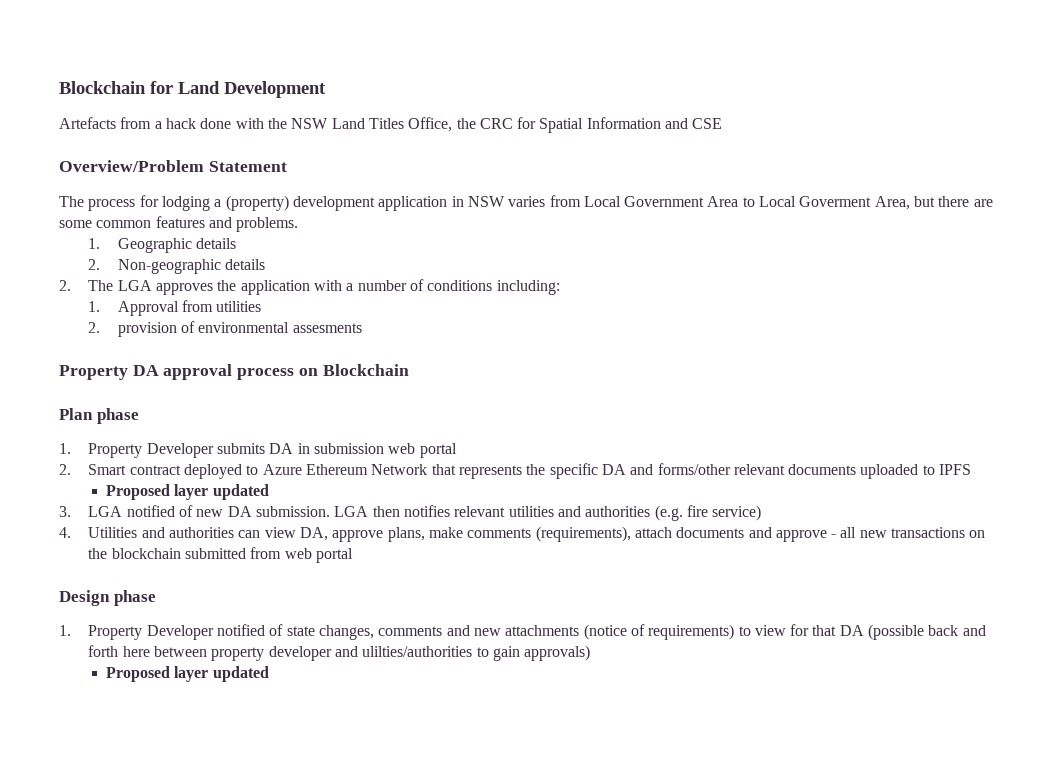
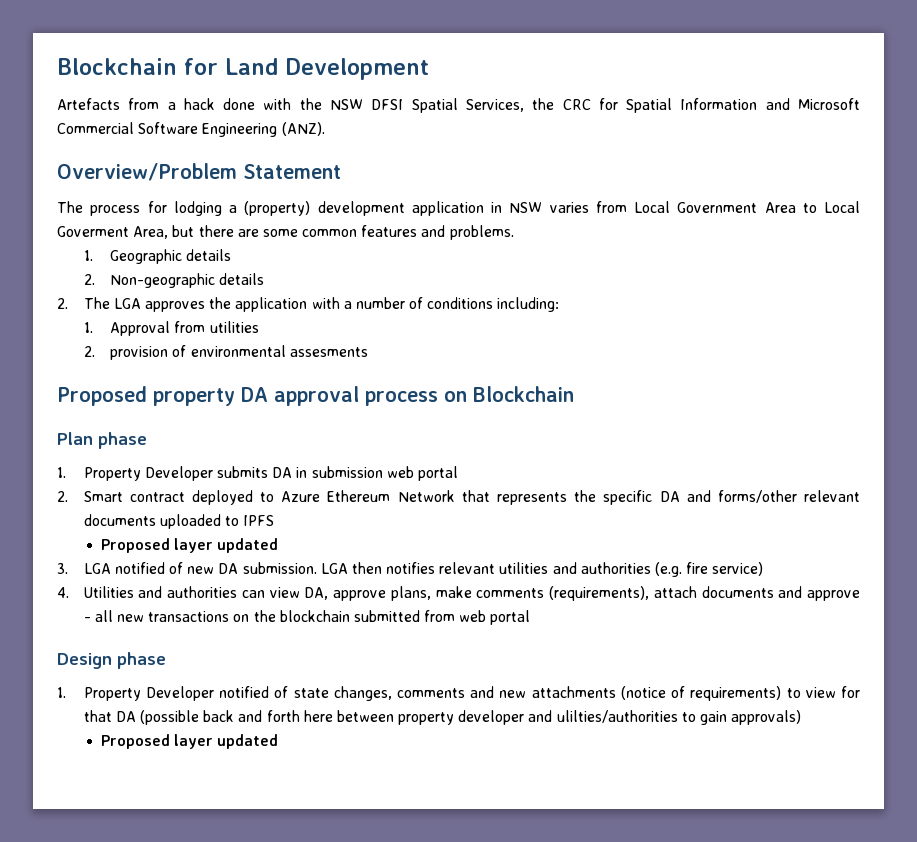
- Artefacts from a hack done with the NSW Land Titles Office, the CRC for Spatial Information and CSE
+ Artefacts from a hack done with the NSW DFSI Spatial Services, the CRC for Spatial Information and Microsoft Commercial Software Engineering (ANZ).
- Property DA approval process on Blockchain
+ Proposed property DA approval process on Blockchain

